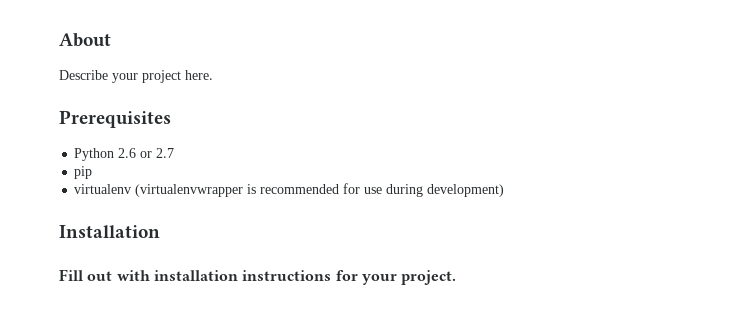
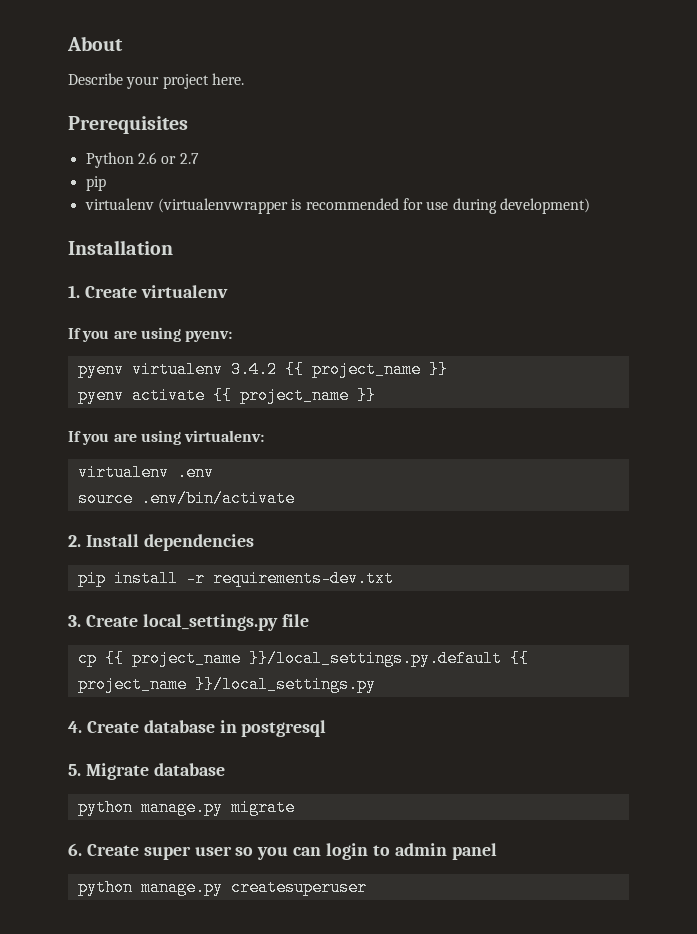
- Fill out with installation instructions for your project.
+ 1. Create virtualenv
+ If you are using pyenv:
+ pyenv virtualenv 3.4.2 {{ project_name }}
+ pyenv activate {{ project_name }}
+ If you are using virtualenv:
+ virtualenv .env
+ source .env/bin/activate
+ 2. Install dependencies
+ pip install -r requirements-dev.txt
+ 3. Create local_settings.py file
+ cp {{ project_name }}/local_settings.py.default {{ project_name }}/local_settings.py
+ 4. Create database in postgresql
+ 5. Migrate database
+ python manage.py migrate
+ 6. Create super user so you can login to admin panel
+ python manage.py createsuperuser

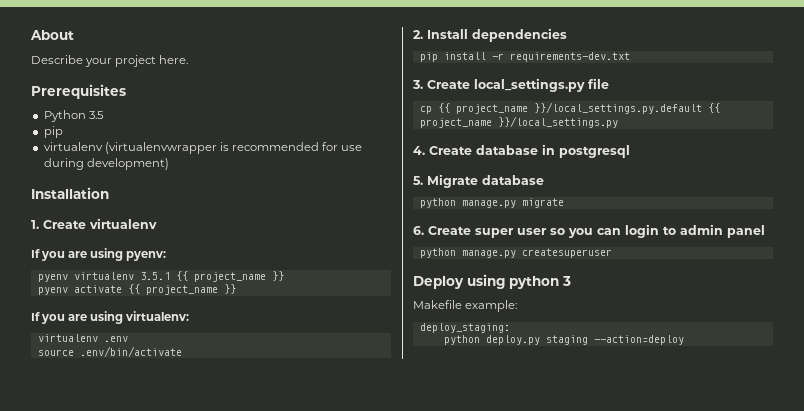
- Python 2.6 or 2.7
+ Python 3.5
- pyenv virtualenv 3.4.2 {{ project_name }}
+ pyenv virtualenv 3.5.1 {{ project_name }}
+ Deploy using python 3
+ Makefile example:
+ deploy_staging:
+ python deploy.py staging --action=deploy

